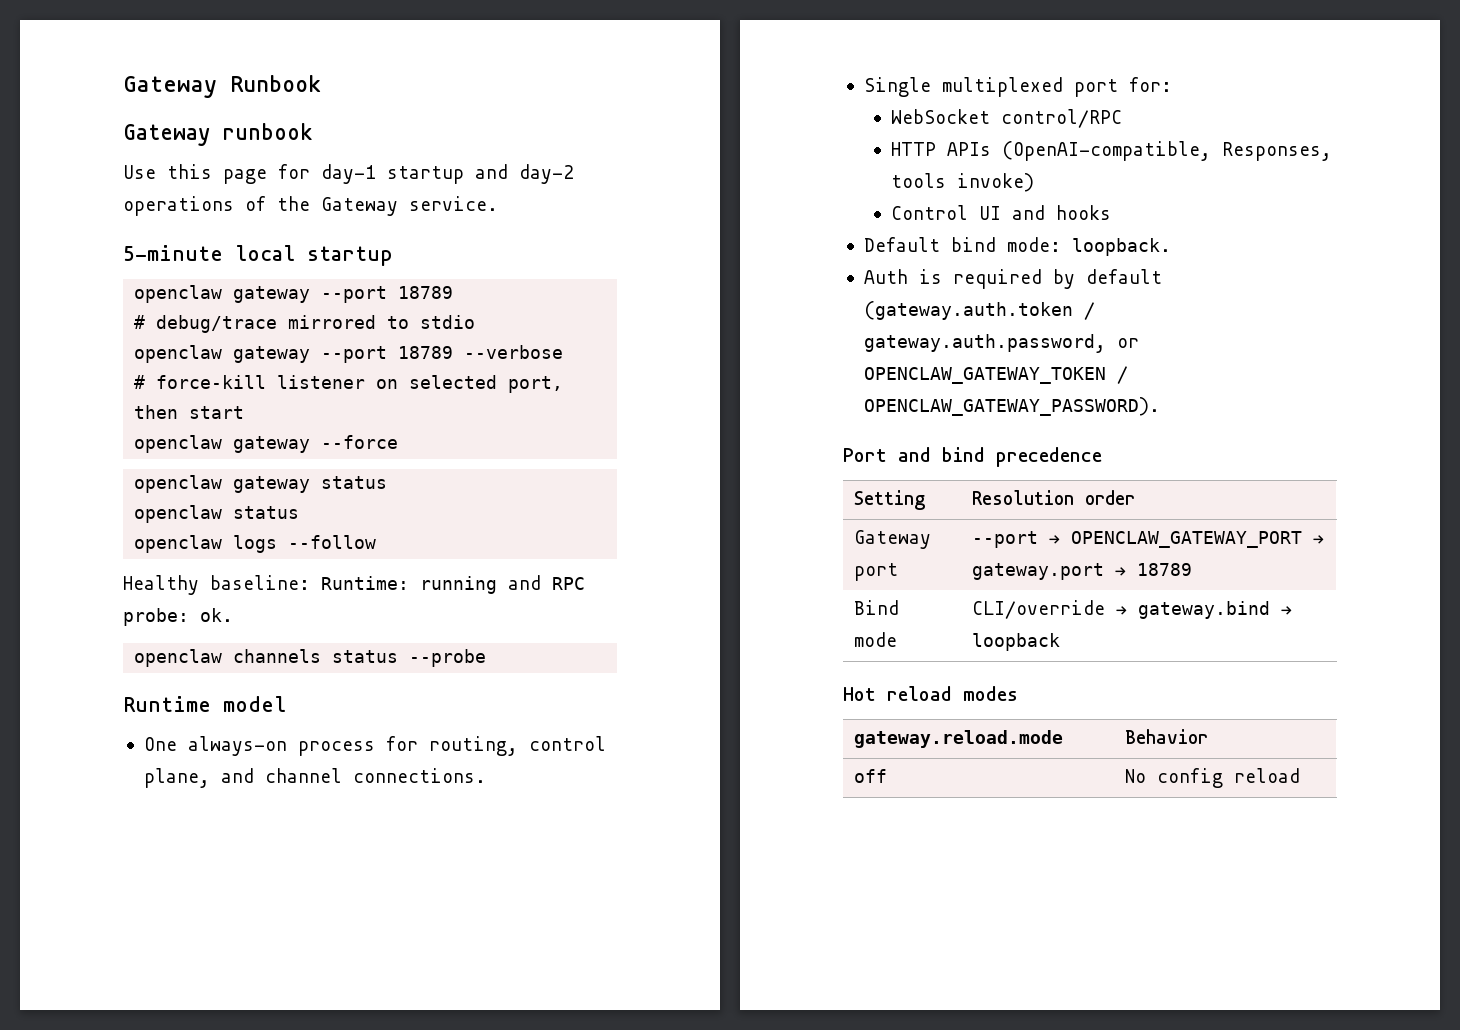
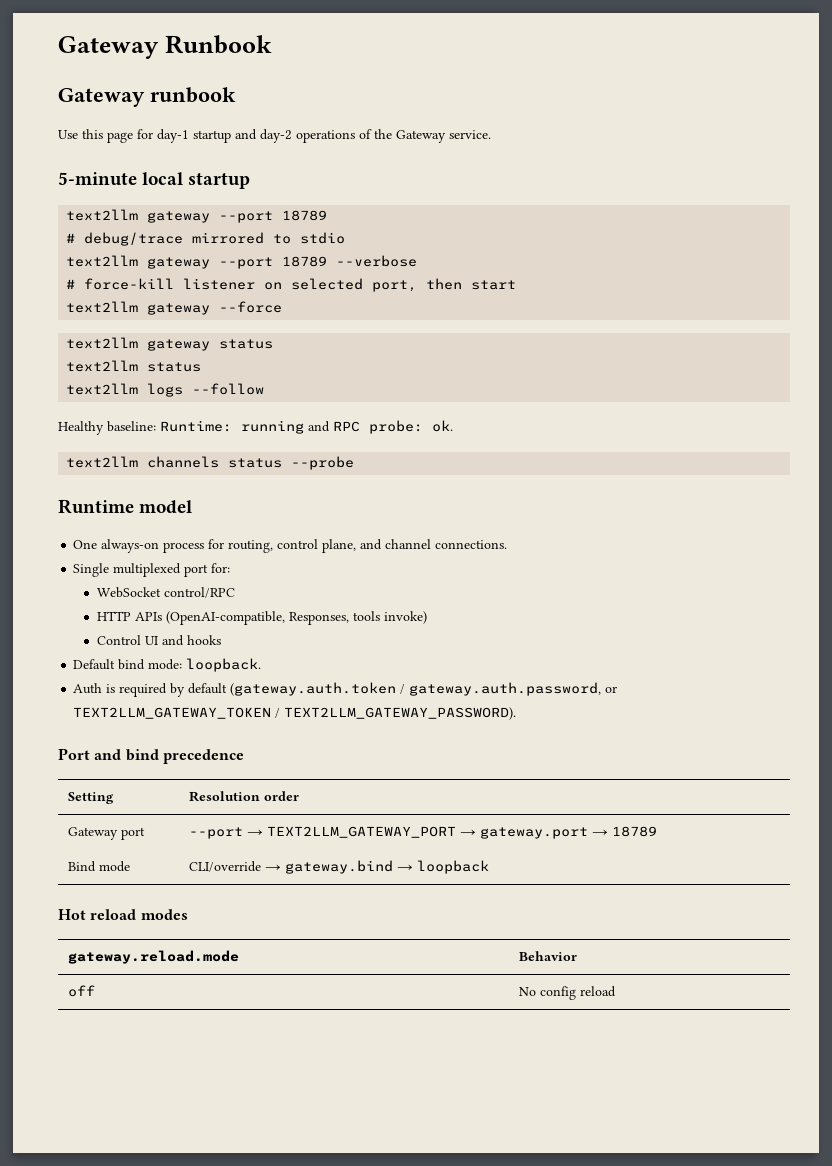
  5-minute local startup
- openclaw gateway --port 18789
+ text2llm gateway --port 18789
- openclaw gateway --port 18789 --verbose
+ text2llm gateway --port 18789 --verbose
- openclaw gateway --force
+ text2llm gateway --force
- openclaw gateway status
+ text2llm gateway status
- openclaw status
- openclaw logs --follow
+ text2llm status
+ text2llm logs --follow
- openclaw channels status --probe
+ text2llm channels status --probe
- Auth is required by default (gateway.auth.token / gateway.auth.password, or OPENCLAW_GATEWAY_TOKEN / OPENCLAW_GATEWAY_PASSWORD).
+ Auth is required by default (gateway.auth.token / gateway.auth.password, or TEXT2LLM_GATEWAY_TOKEN / TEXT2LLM_GATEWAY_PASSWORD).
- Gateway port | --port → OPENCLAW_GATEWAY_PORT → gateway.port → 18789
+ Gateway port | --port → TEXT2LLM_GATEWAY_PORT → gateway.port → 18789

